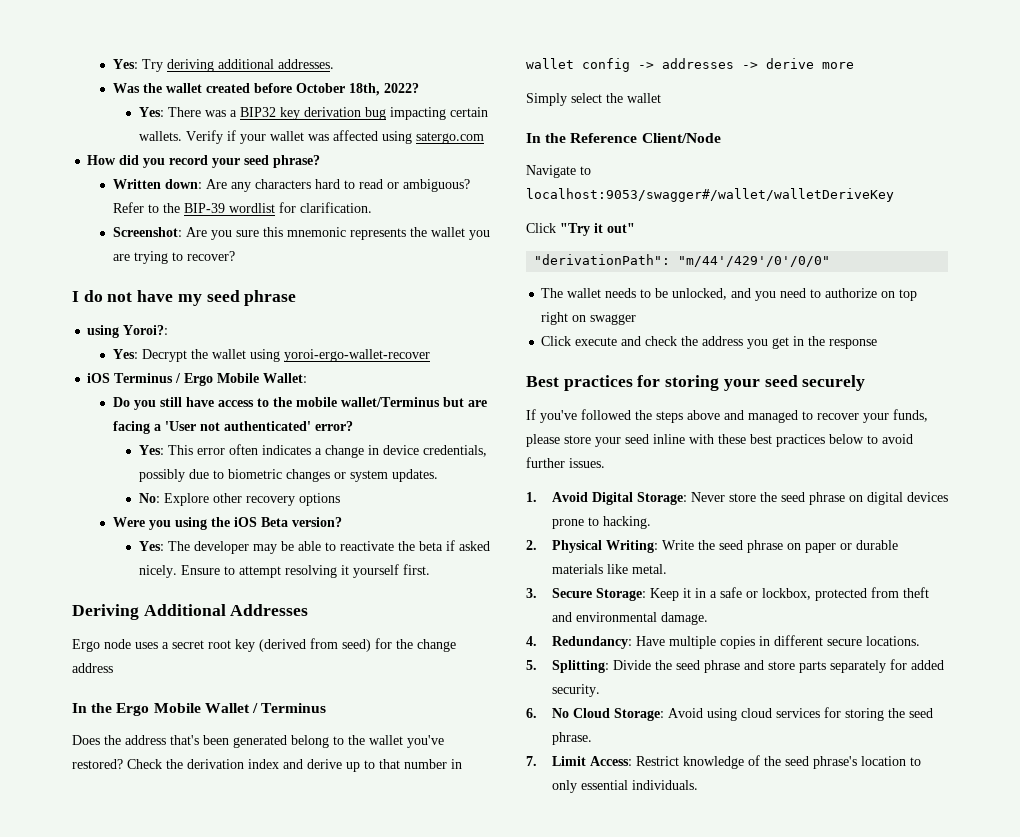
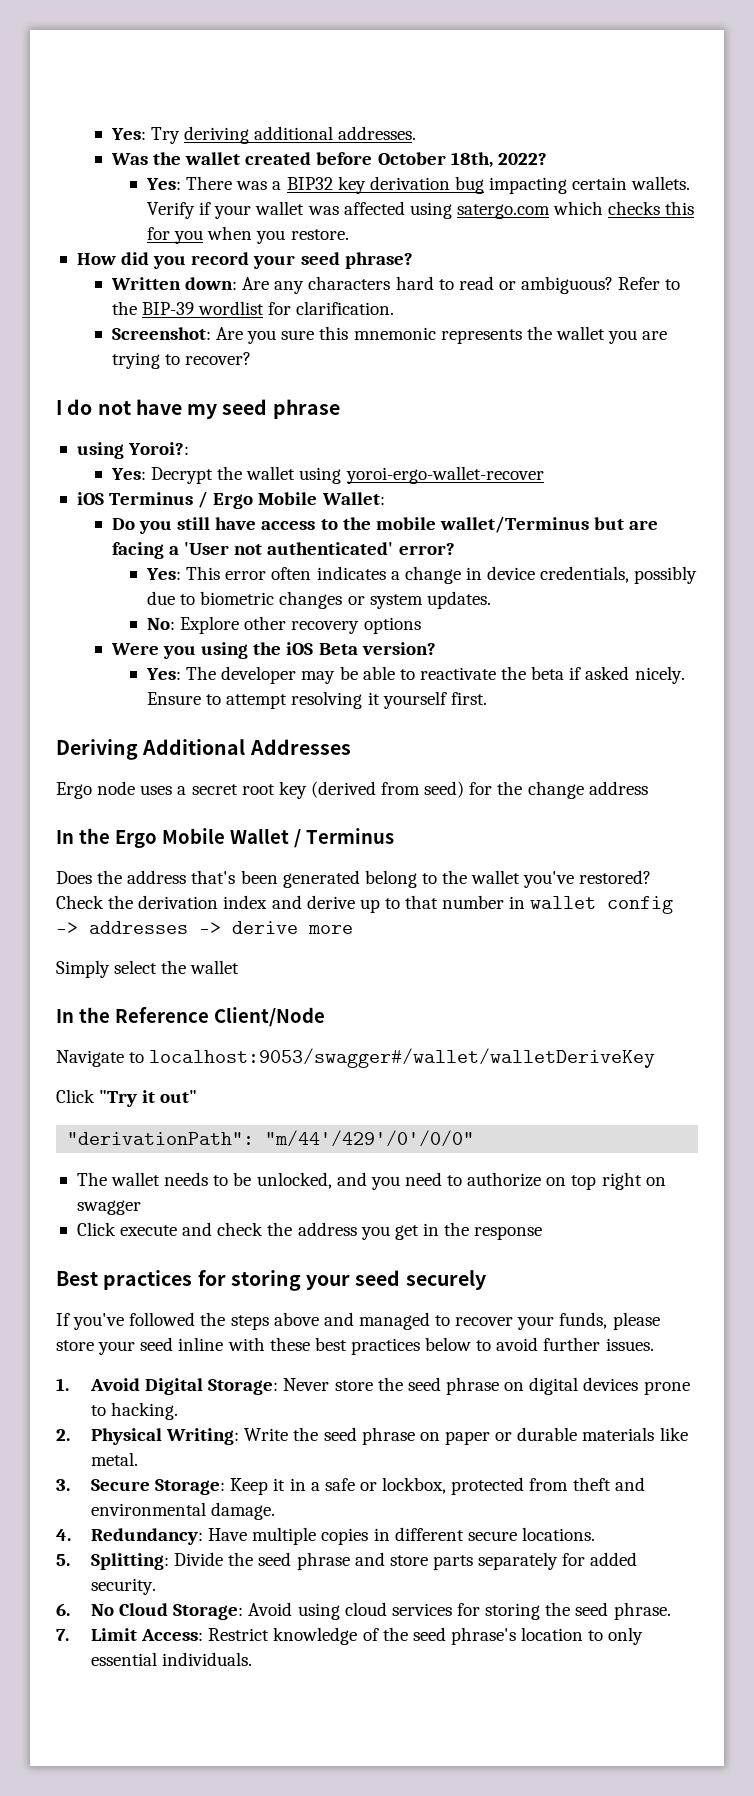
- Verify if your wallet was affected using satergo.com
+ Verify if your wallet was affected using satergo.com which checks this for you when you restore.

